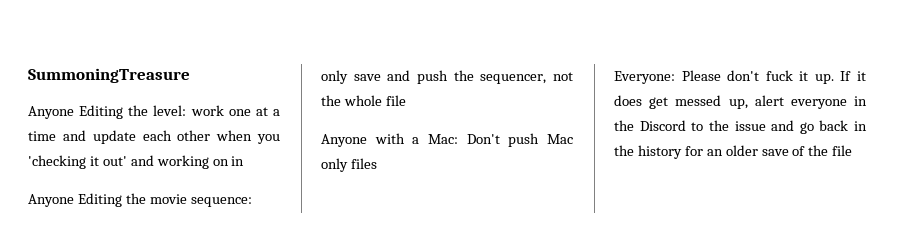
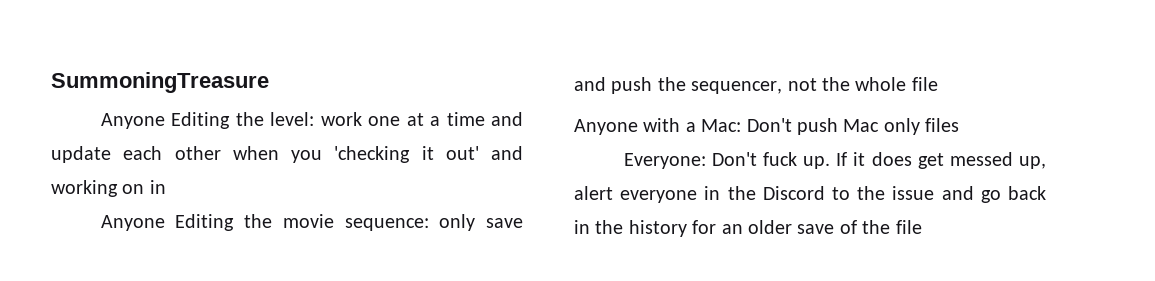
- Everyone: Please don't fuck it up.
+ Everyone: Don't fuck up.

